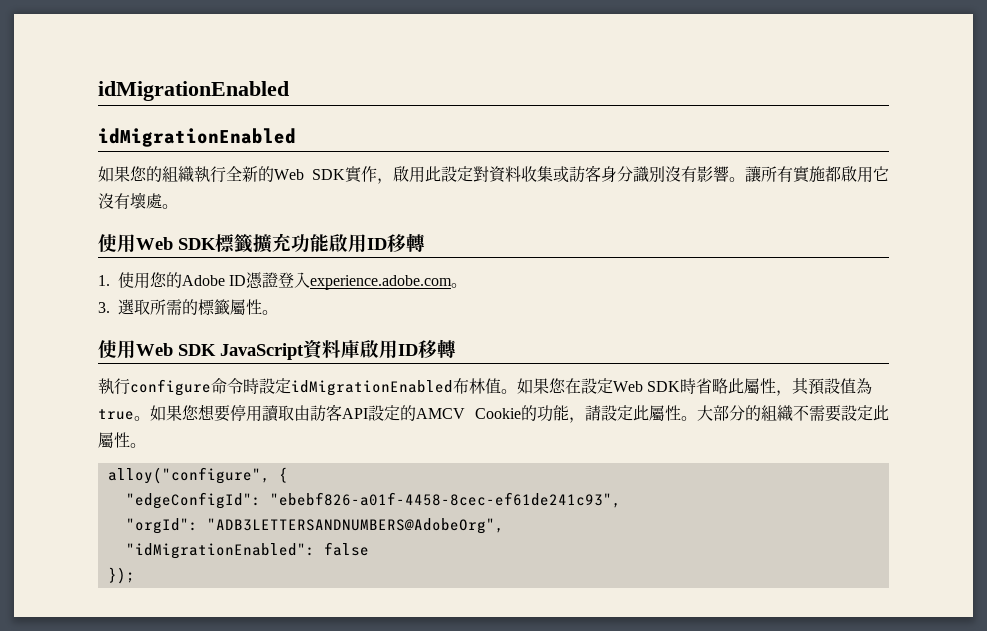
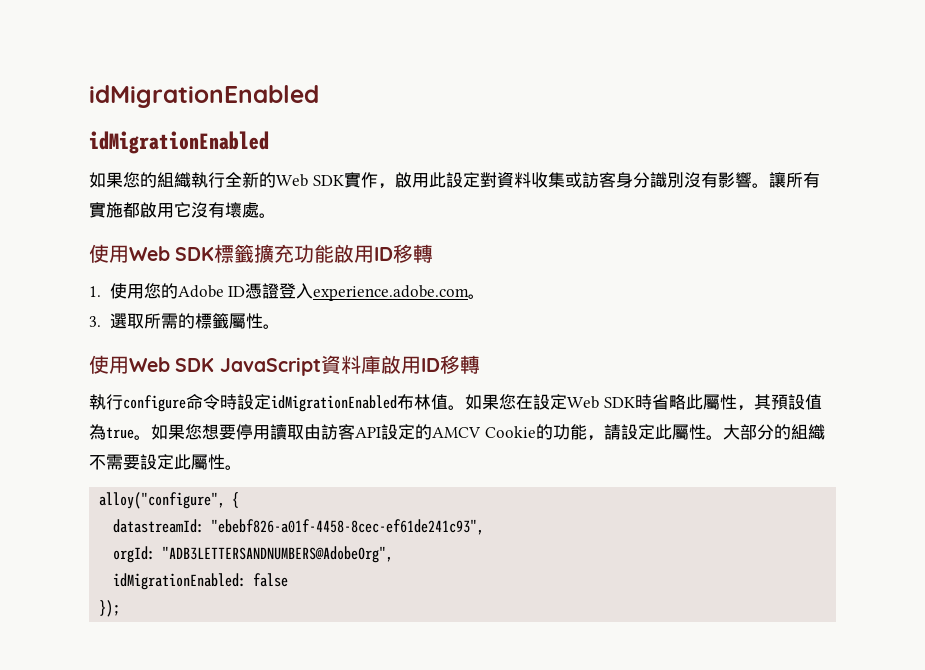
- "edgeConfigId": "ebebf826-a01f-4458-8cec-ef61de241c93",
+ datastreamId: "ebebf826-a01f-4458-8cec-ef61de241c93",
- "orgId": "ADB3LETTERSANDNUMBERS@AdobeOrg",
+ orgId: "ADB3LETTERSANDNUMBERS@AdobeOrg",
- "idMigrationEnabled": false
+ idMigrationEnabled: false

